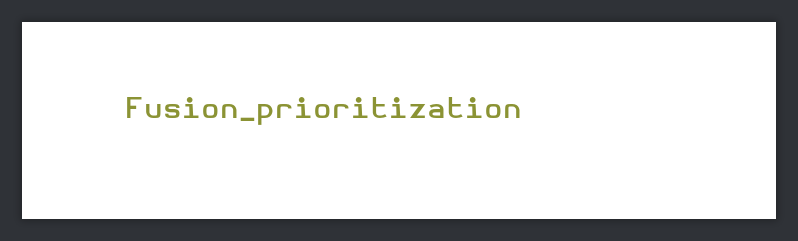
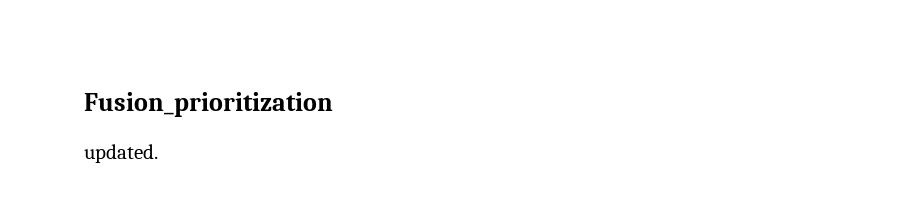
+ updated.

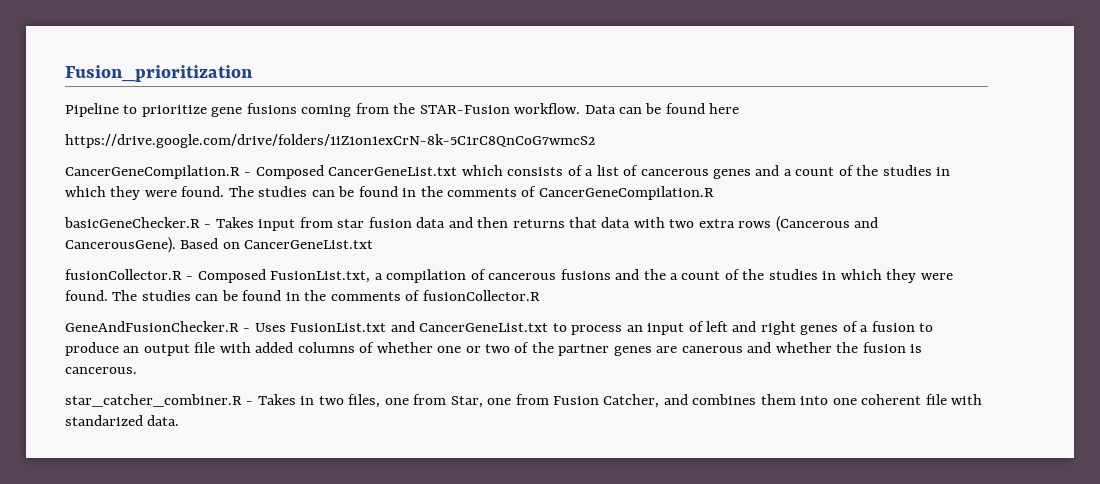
- updated.
+ Pipeline to prioritize gene fusions coming from the STAR-Fusion workflow. Data can be found here
+ https://drive.google.com/drive/folders/1iZ1on1exCrN-8k-5C1rC8QnCoG7wmcS2
+ CancerGeneCompilation.R - Composed CancerGeneList.txt which consists of a list of cancerous genes and a count of the studies in which they were found. The studies can be found in the comments of CancerGeneCompilation.R
+ basicGeneChecker.R - Takes input from star fusion data and then returns that data with two extra rows (Cancerous and CancerousGene). Based on CancerGeneList.txt
+ fusionCollector.R - Composed FusionList.txt, a compilation of cancerous fusions and the a count of the studies in which they were found. The studies can be found in the comments of fusionCollector.R
+ GeneAndFusionChecker.R - Uses FusionList.txt and CancerGeneList.txt to process an input of left and right genes of a fusion to produce an output file with added columns of whether one or two of the partner genes are canerous and whether the fusion is cancerous.
+ star_catcher_combiner.R - Takes in two files, one from Star, one from Fusion Catcher, and combines them into one coherent file with standarized data.

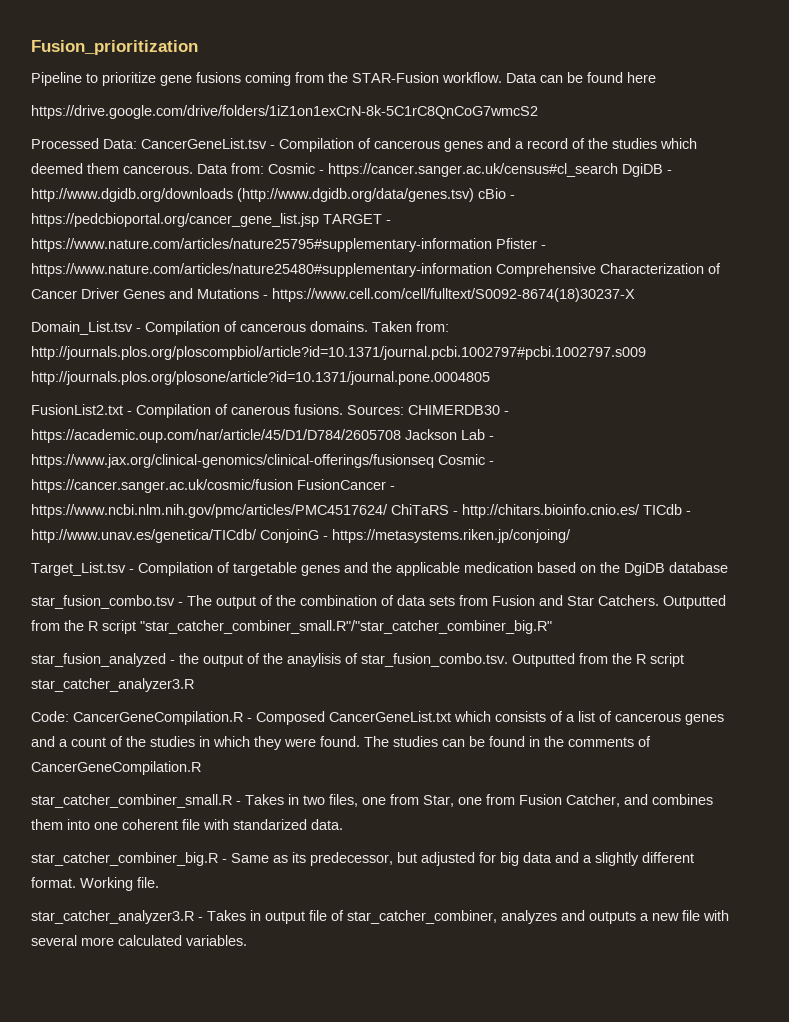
- CancerGeneCompilation.R - Composed CancerGeneList.txt which consists of a list of cancerous genes and a count of the studies in which they were found.
+ Processed Data: CancerGeneList.tsv - Compilation of cancerous genes and a record of the studies which deemed them cancerous. Data from: Cosmic - https://cancer.sanger.ac.uk/census#cl_search DgiDB - http://www.dgidb.org/downloads (http://www.dgidb.org/data/genes.tsv) cBio - https://pedcbioportal.org/cancer_gene_list.jsp TARGET - https://www.nature.com/articles/nature25795#supplementary-information Pfister - https://www.nature.com/articles/nature25480#supplementary-information Comprehensive Characterization of Cancer Driver Genes and Mutations - https://www.cell.com/cell/fulltext/S0092-8674(18)30237-X
+ Domain_List.tsv - Compilation of cancerous domains. Taken from: http://journals.plos.org/ploscompbiol/article?id=10.1371/journal.pcbi.1002797#pcbi.1002797.s009 http://journals.plos.org/plosone/article?id=10.1371/journal.pone.0004805
+ FusionList2.txt - Compilation of canerous fusions. Sources: CHIMERDB30 - https://academic.oup.com/nar/article/45/D1/D784/2605708 Jackson Lab - https://www.jax.org/clinical-genomics/clinical-offerings/fusionseq Cosmic - https://cancer.sanger.ac.uk/cosmic/fusion FusionCancer - https://www.ncbi.nlm.nih.gov/pmc/articles/PMC4517624/ ChiTaRS - http://chitars.bioinfo.cnio.es/ TICdb - http://www.unav.es/genetica/TICdb/ ConjoinG - https://metasystems.riken.jp/conjoing/
+ Target_List.tsv - Compilation of targetable genes and the applicable medication based on the DgiDB database
+ star_fusion_combo.tsv - The output of the combination of data sets from Fusion and Star Catchers. Outputted from the R script "star_catcher_combiner_small.R"/"star_catcher_combiner_big.R"
+ star_fusion_analyzed - the output of the anaylisis of star_fusion_combo.tsv. Outputted from the R script star_catcher_analyzer3.R
+ Code: CancerGeneCompilation.R - Composed CancerGeneList.txt which consists of a list of cancerous genes and a count of the studies in which they were found.
- basicGeneChecker.R - Takes input from star fusion data and then returns that data with two extra rows (Cancerous and CancerousGene). Based on CancerGeneList.txt
- fusionCollector.R - Composed FusionList.txt, a compilation of cancerous fusions and the a count of the studies in which they were found. The studies can be found in the comments of fusionCollector.R
- GeneAndFusionChecker.R - Uses FusionList.txt and CancerGeneList.txt to process an input of left and right genes of a fusion to produce an output file with added columns of whether one or two of the partner genes are canerous and whether the fusion is cancerous.
- star_catcher_combiner.R - Takes in two files, one from Star, one from Fusion Catcher, and combines them into one coherent file with standarized data.
+ star_catcher_combiner_small.R - Takes in two files, one from Star, one from Fusion Catcher, and combines them into one coherent file with standarized data.
+ star_catcher_combiner_big.R - Same as its predecessor, but adjusted for big data and a slightly different format. Working file.
+ star_catcher_analyzer3.R - Takes in output file of star_catcher_combiner, analyzes and outputs a new file with several more calculated variables.

